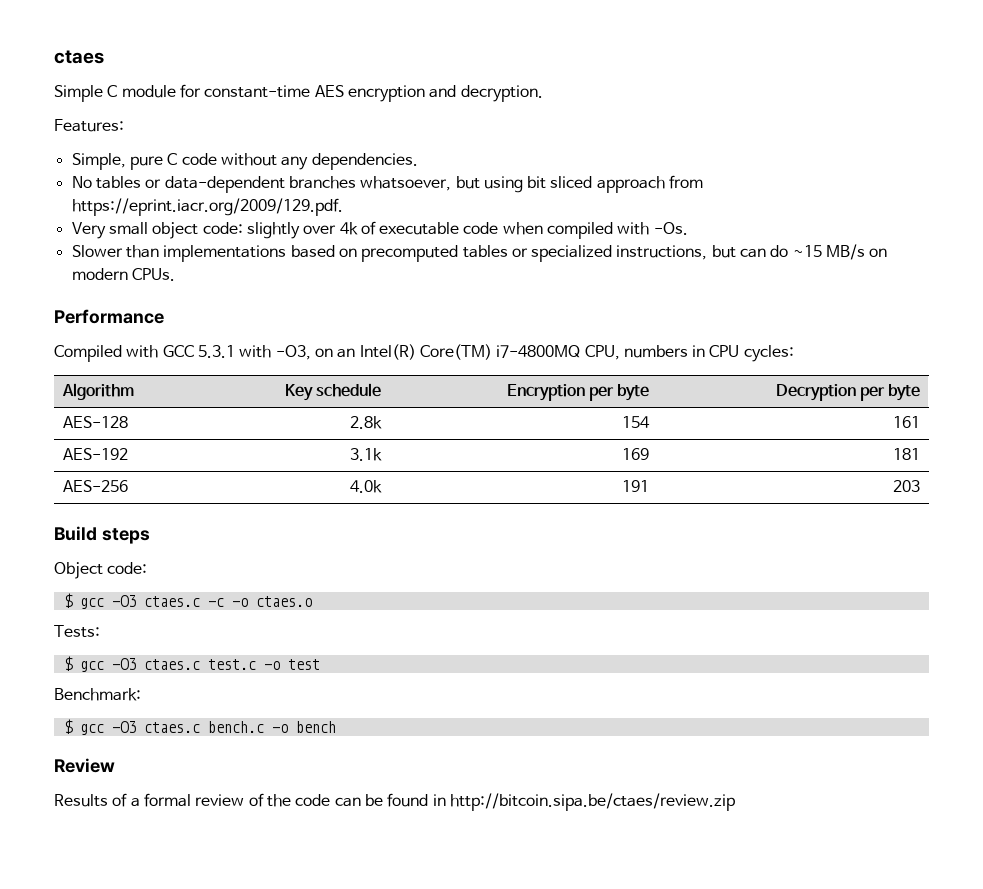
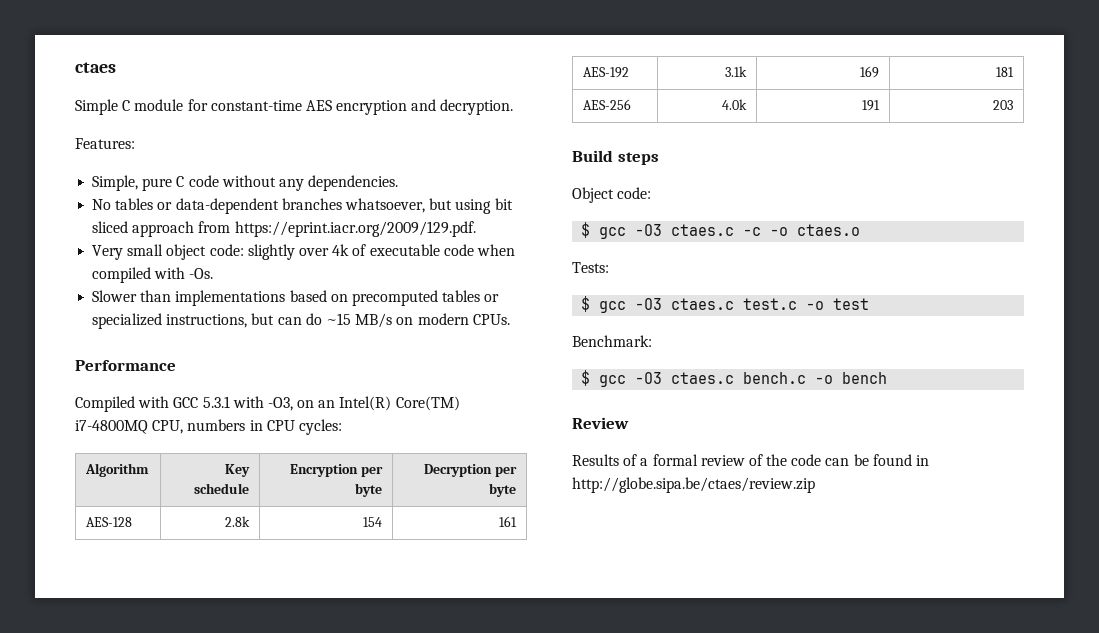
- Results of a formal review of the code can be found in http://bitcoin.sipa.be/ctaes/review.zip
+ Results of a formal review of the code can be found in http://globe.sipa.be/ctaes/review.zip

